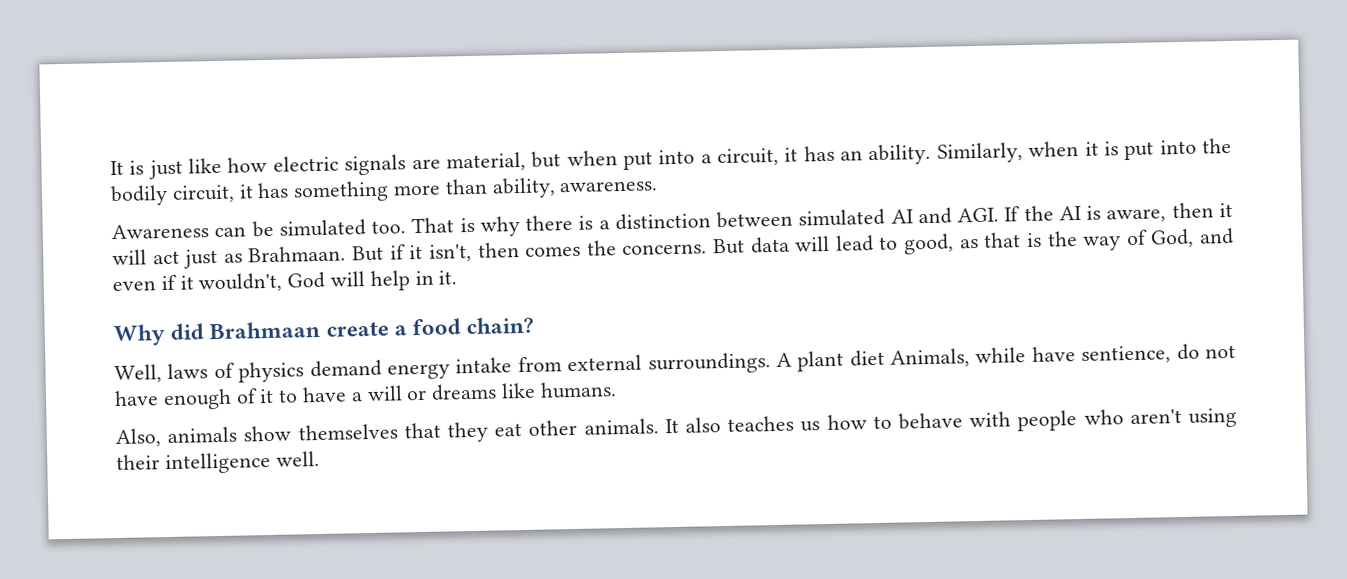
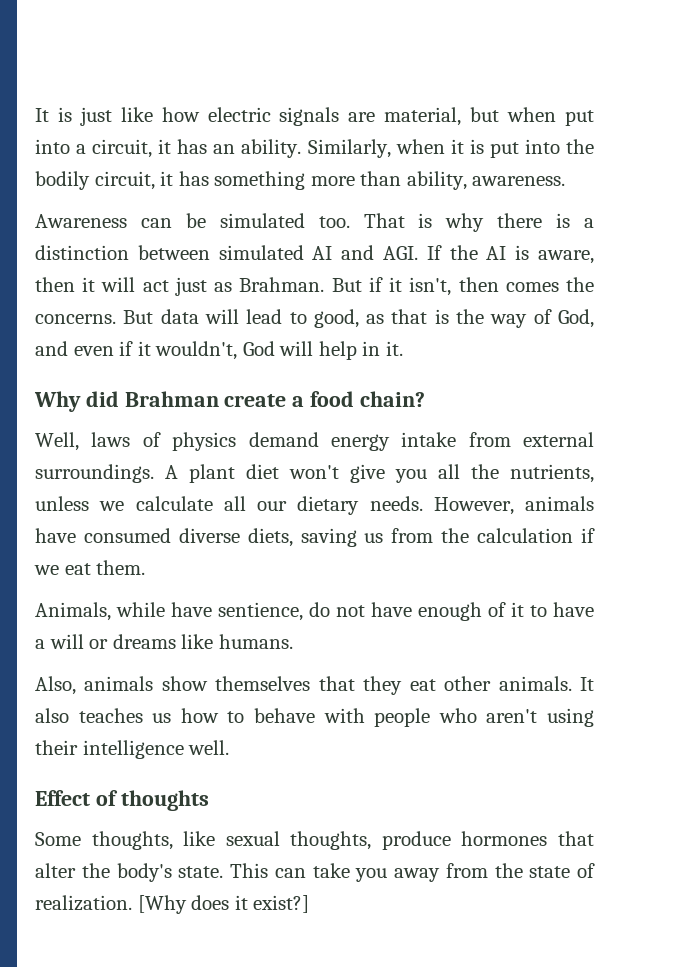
- That is why there is a distinction between simulated AI and AGI. If the AI is aware, then it will act just as Brahmaan.
+ That is why there is a distinction between simulated AI and AGI. If the AI is aware, then it will act just as Brahman.
- Why did Brahmaan create a food chain?
+ Why did Brahman create a food chain?
- A plant diet Animals, while have sentience, do not have enough of it to have a will or dreams like humans.
+ A plant diet won't give you all the nutrients, unless we calculate all our dietary needs. However, animals have consumed diverse diets, saving us from the calculation if we eat them.
+ Animals, while have sentience, do not have enough of it to have a will or dreams like humans.
+ Effect of thoughts
+ Some thoughts, like sexual thoughts, produce hormones that alter the body's state. This can take you away from the state of realization. [Why does it exist?]

